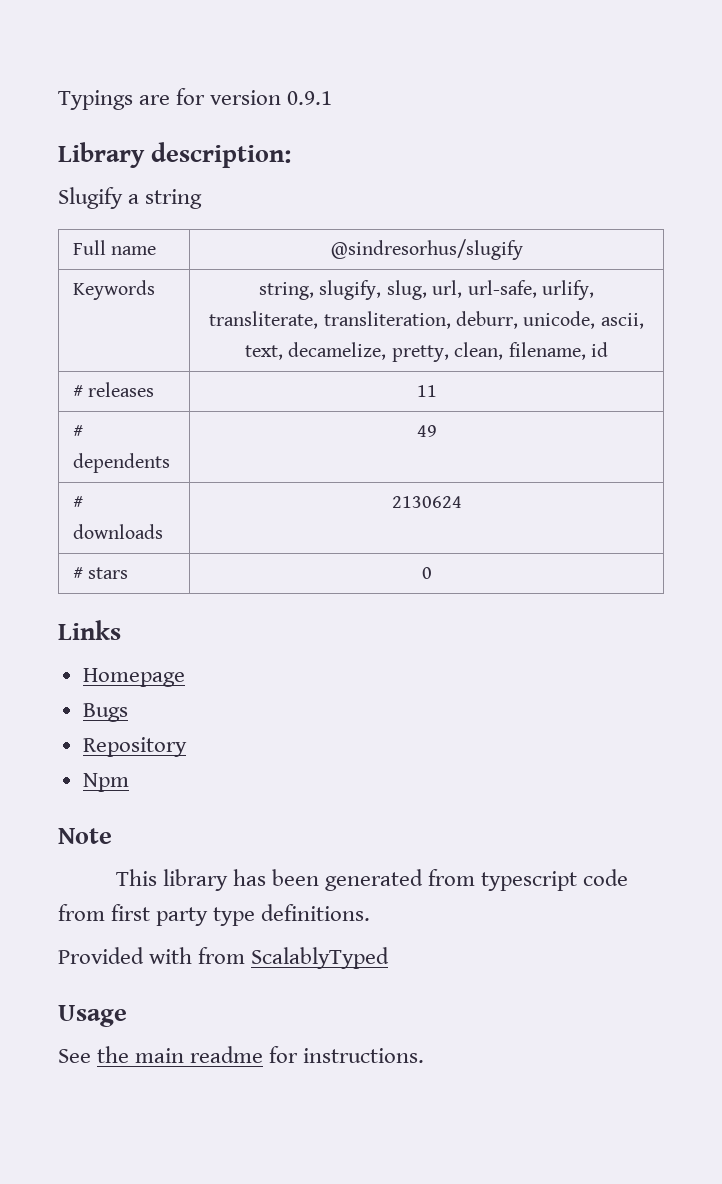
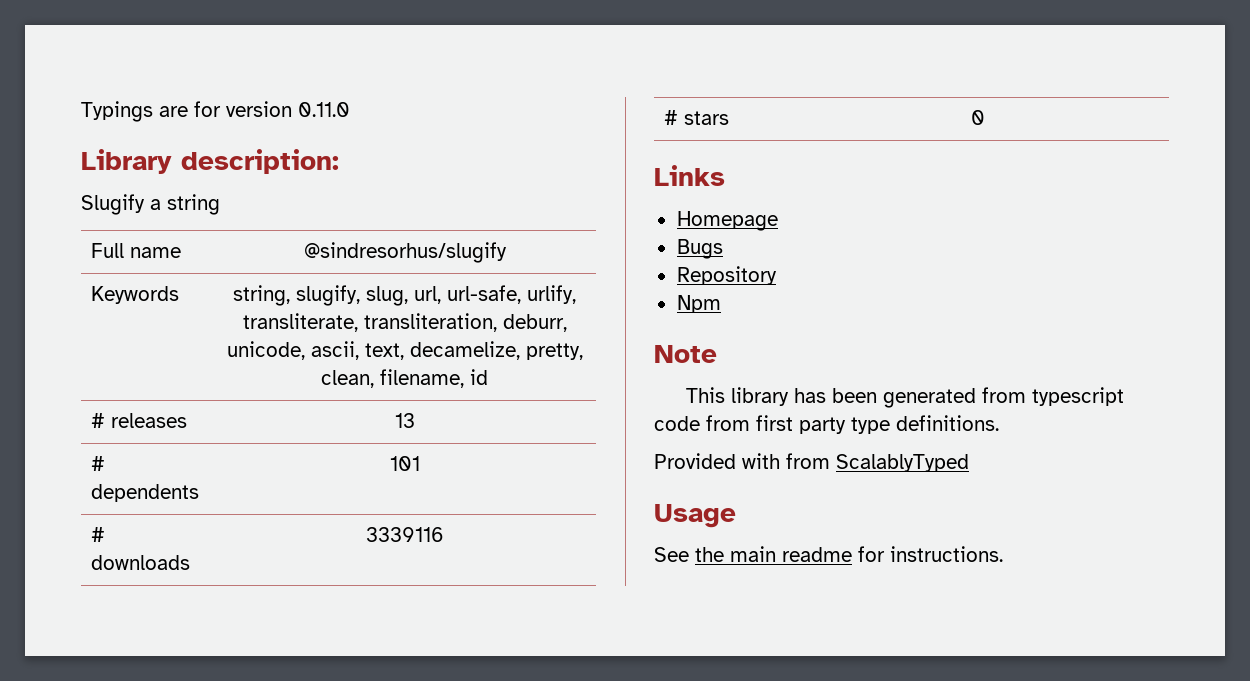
- Typings are for version 0.9.1
+ Typings are for version 0.11.0
- # releases | 11
+ # releases | 13
- # dependents | 49
+ # dependents | 101
- # downloads | 2130624
+ # downloads | 3339116

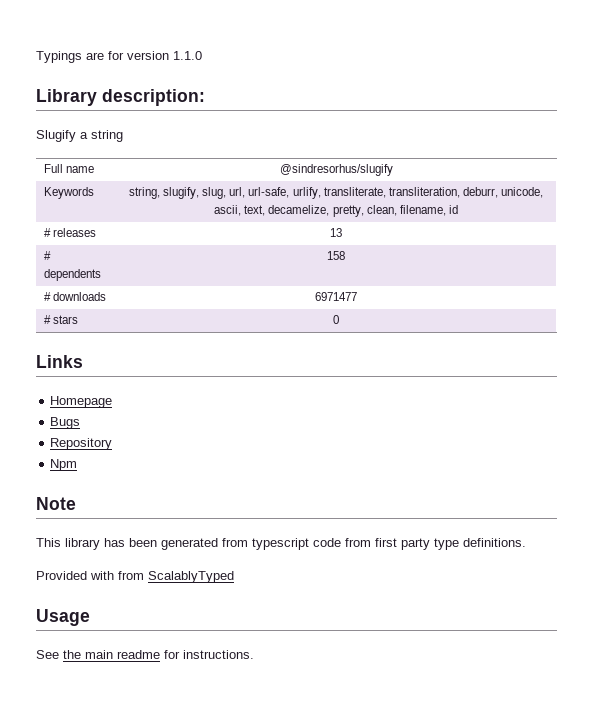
- Typings are for version 0.11.0
+ Typings are for version 1.1.0
- # dependents | 101
+ # dependents | 158
- # downloads | 3339116
+ # downloads | 6971477

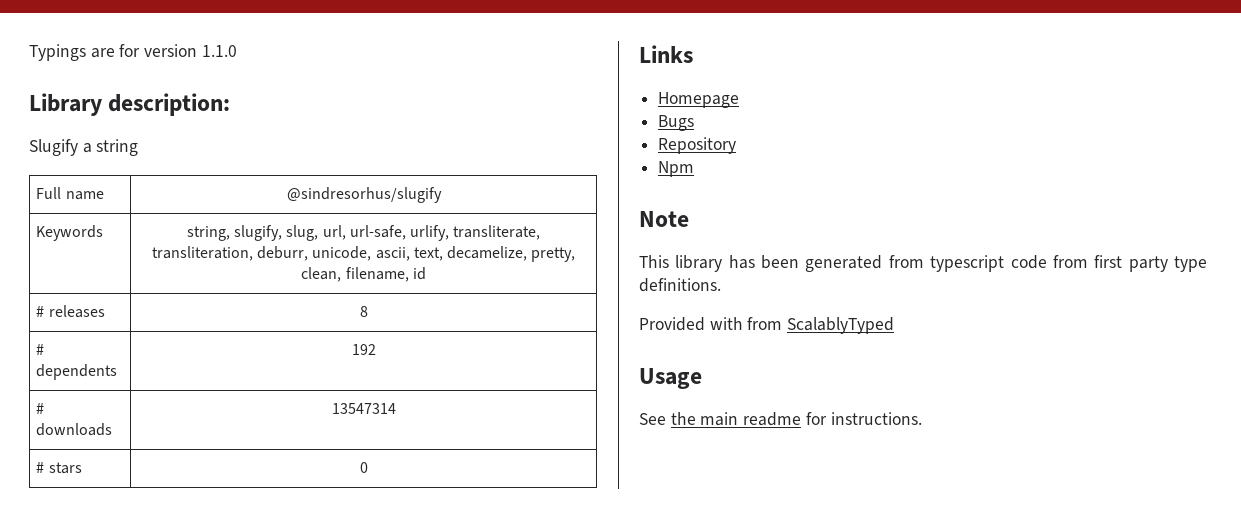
- # releases | 13
+ # releases | 8
- # dependents | 158
+ # dependents | 192
- # downloads | 6971477
+ # downloads | 13547314

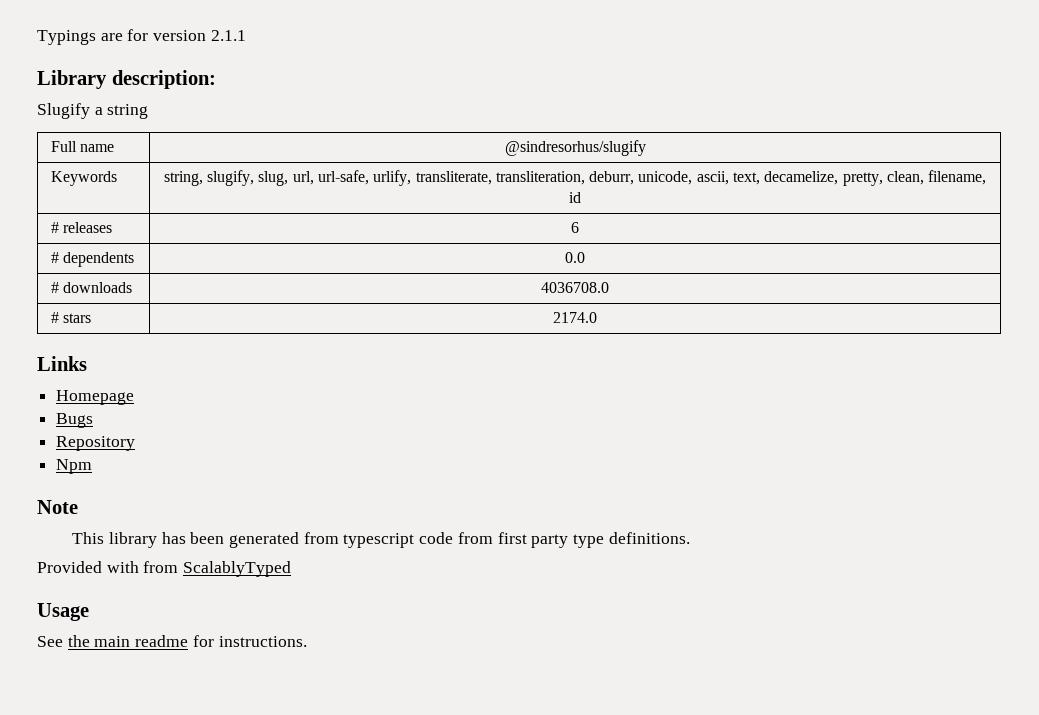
- Typings are for version 1.1.0
+ Typings are for version 2.1.1
- # releases | 8
+ # releases | 6
- # dependents | 192
+ # dependents | 0.0
- # downloads | 13547314
+ # downloads | 4036708.0
- # stars | 0
+ # stars | 2174.0

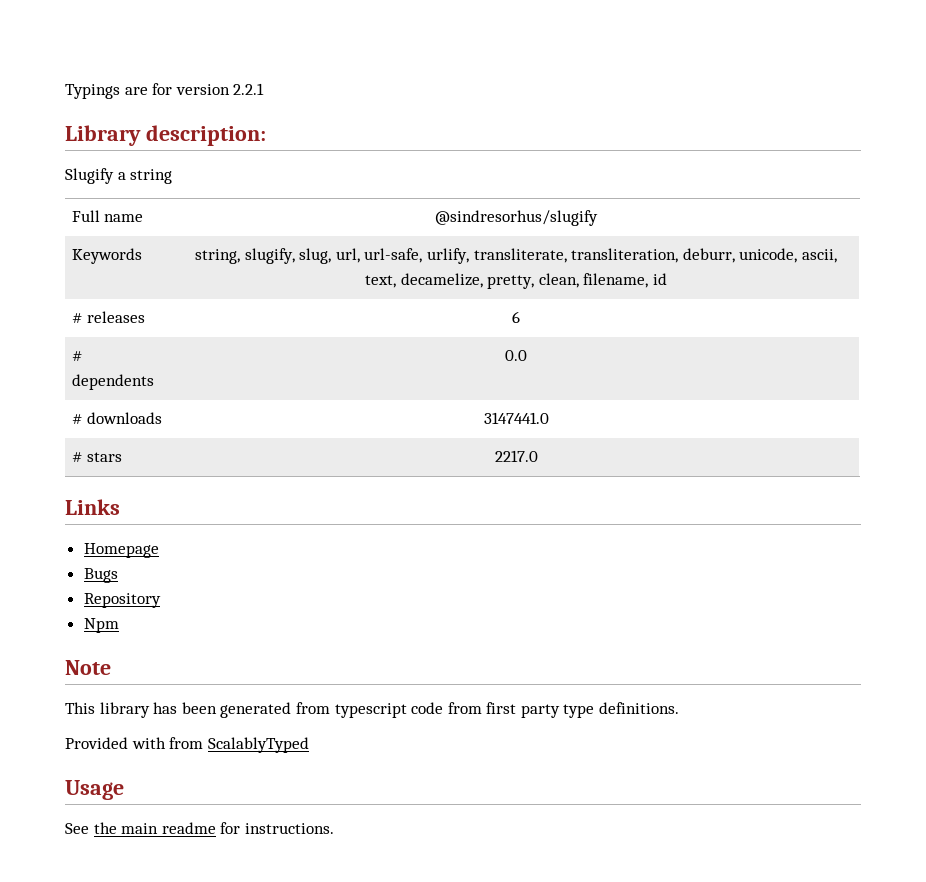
- Typings are for version 2.1.1
+ Typings are for version 2.2.1
- # downloads | 4036708.0
+ # downloads | 3147441.0
- # stars | 2174.0
+ # stars | 2217.0

